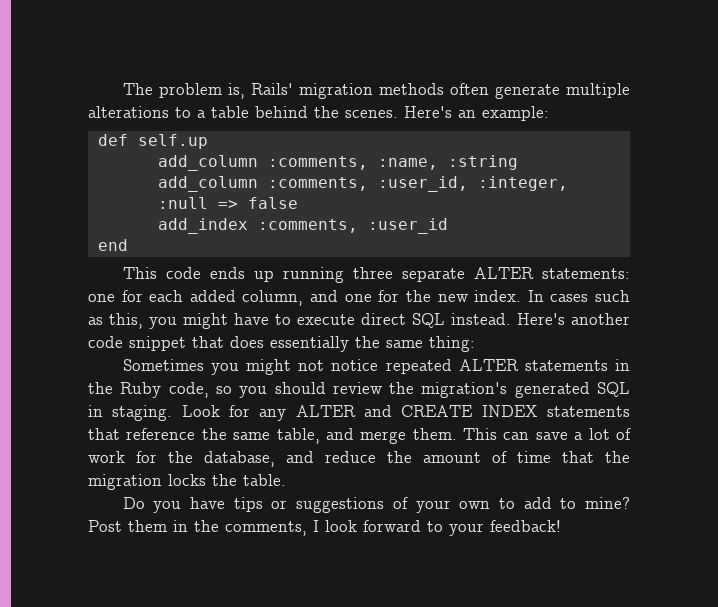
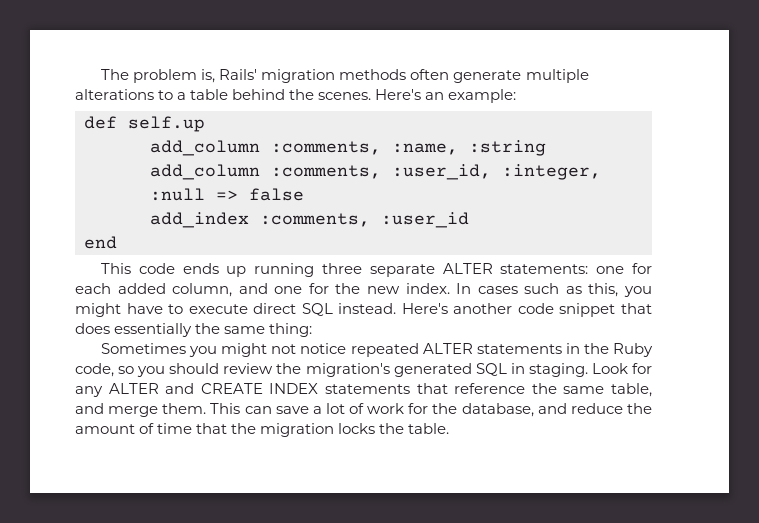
- Do you have tips or suggestions of your own to add to mine? Post them in the comments, I look forward to your feedback!

